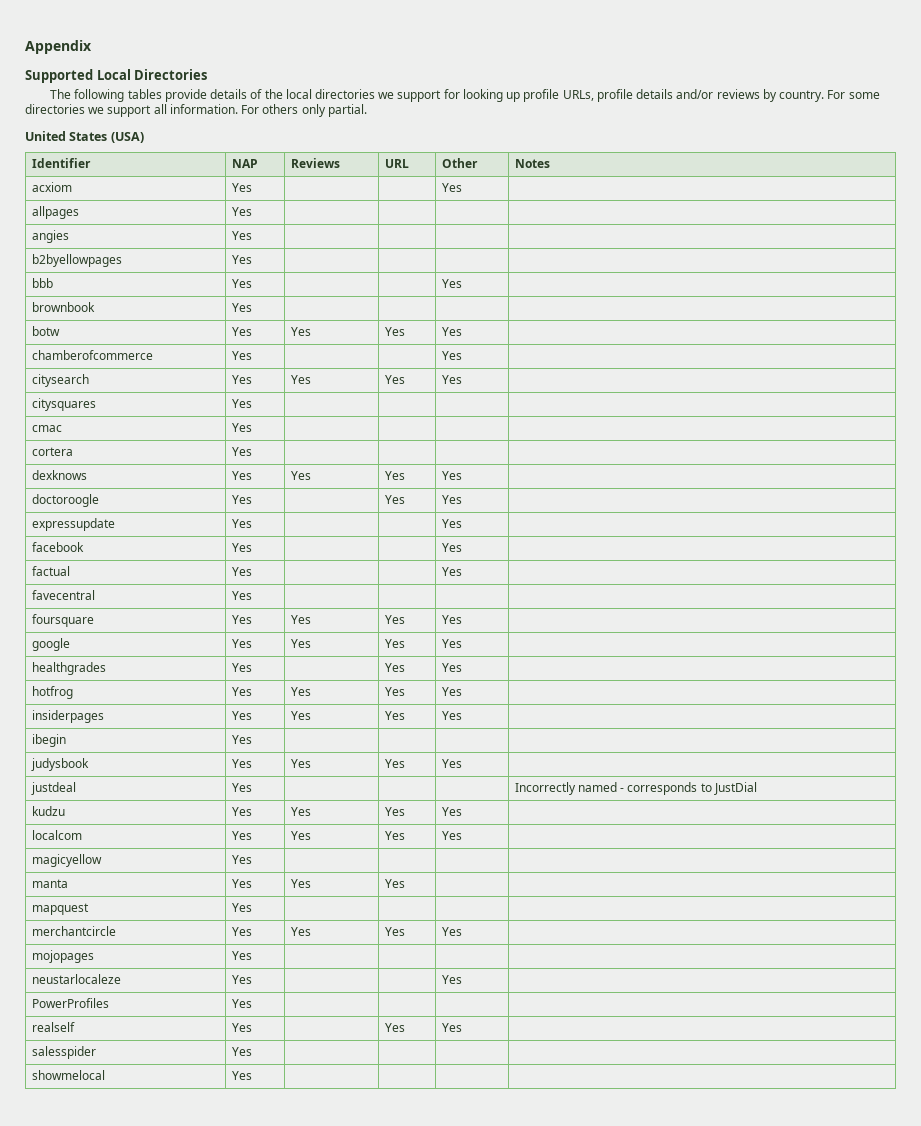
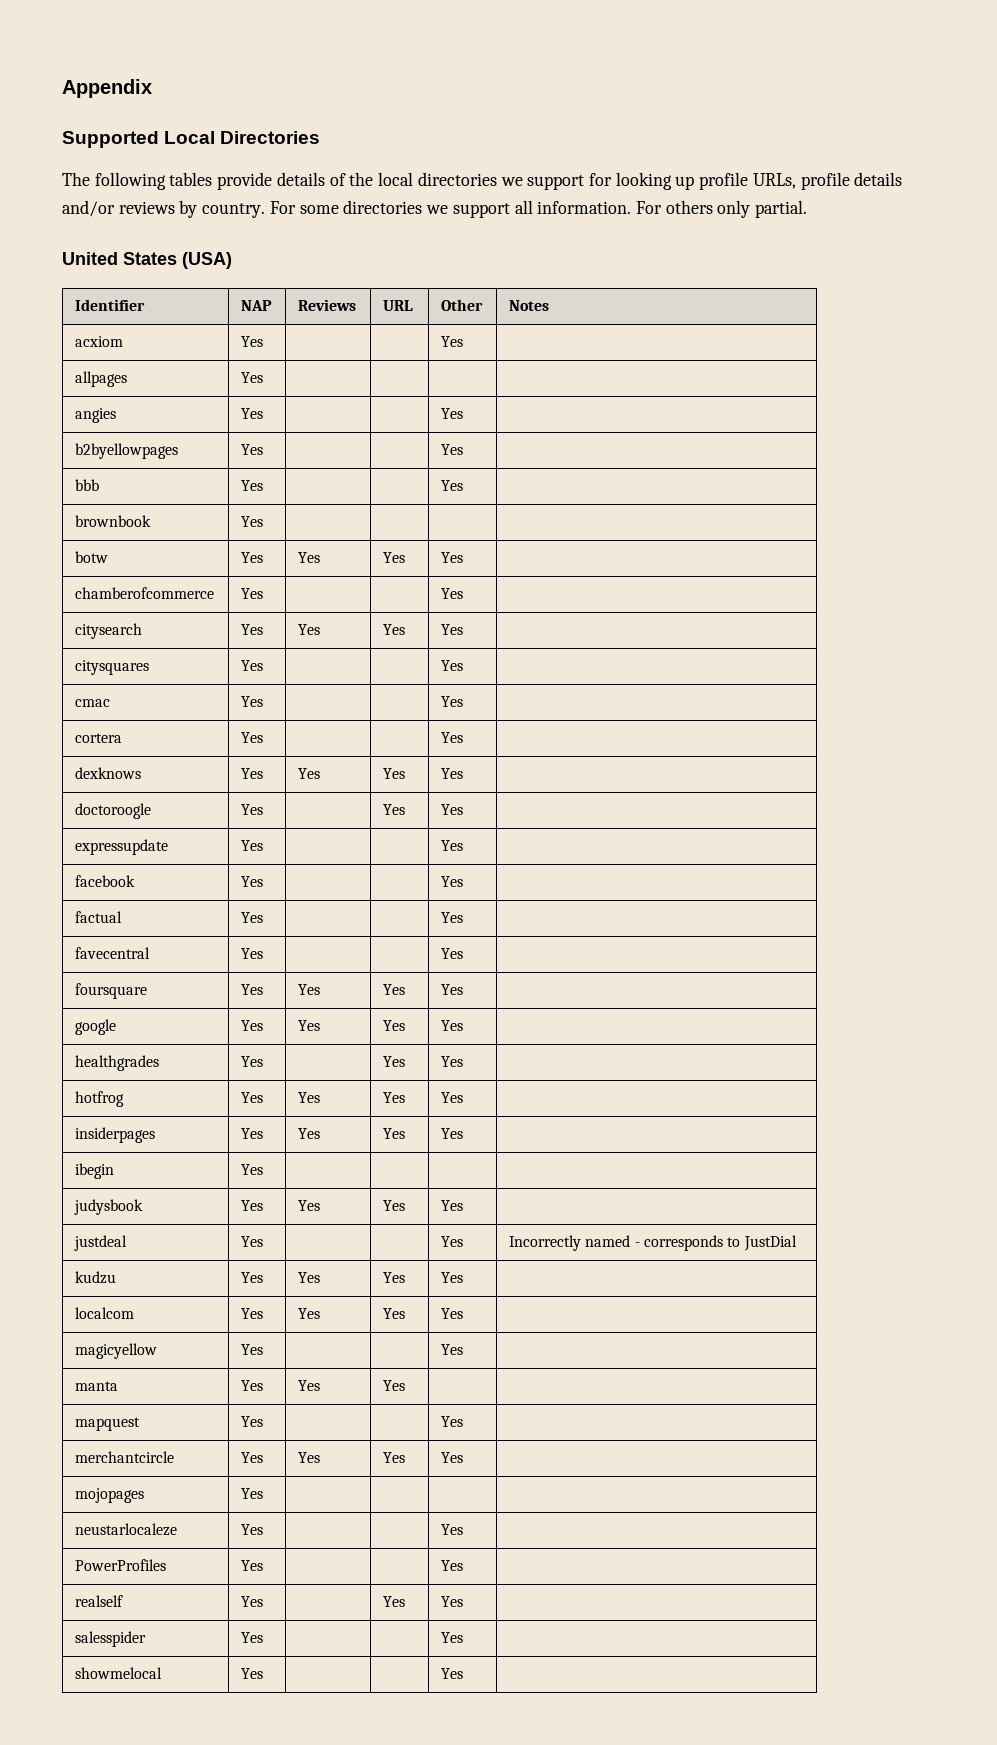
- angies | Yes | | | |
+ angies | Yes | | | Yes |
- b2byellowpages | Yes | | | |
+ b2byellowpages | Yes | | | Yes |
- citysquares | Yes | | | |
+ citysquares | Yes | | | Yes |
- cmac | Yes | | | |
+ cmac | Yes | | | Yes |
- cortera | Yes | | | |
+ cortera | Yes | | | Yes |
- favecentral | Yes | | | |
+ favecentral | Yes | | | Yes |
- justdeal | Yes | | | | Incorrectly named - corresponds to JustDial
+ justdeal | Yes | | | Yes | Incorrectly named - corresponds to JustDial
- magicyellow | Yes | | | |
+ magicyellow | Yes | | | Yes |
- mapquest | Yes | | | |
+ mapquest | Yes | | | Yes |
- PowerProfiles | Yes | | | |
+ PowerProfiles | Yes | | | Yes |
- salesspider | Yes | | | |
+ salesspider | Yes | | | Yes |
- showmelocal | Yes | | | |
+ showmelocal | Yes | | | Yes |

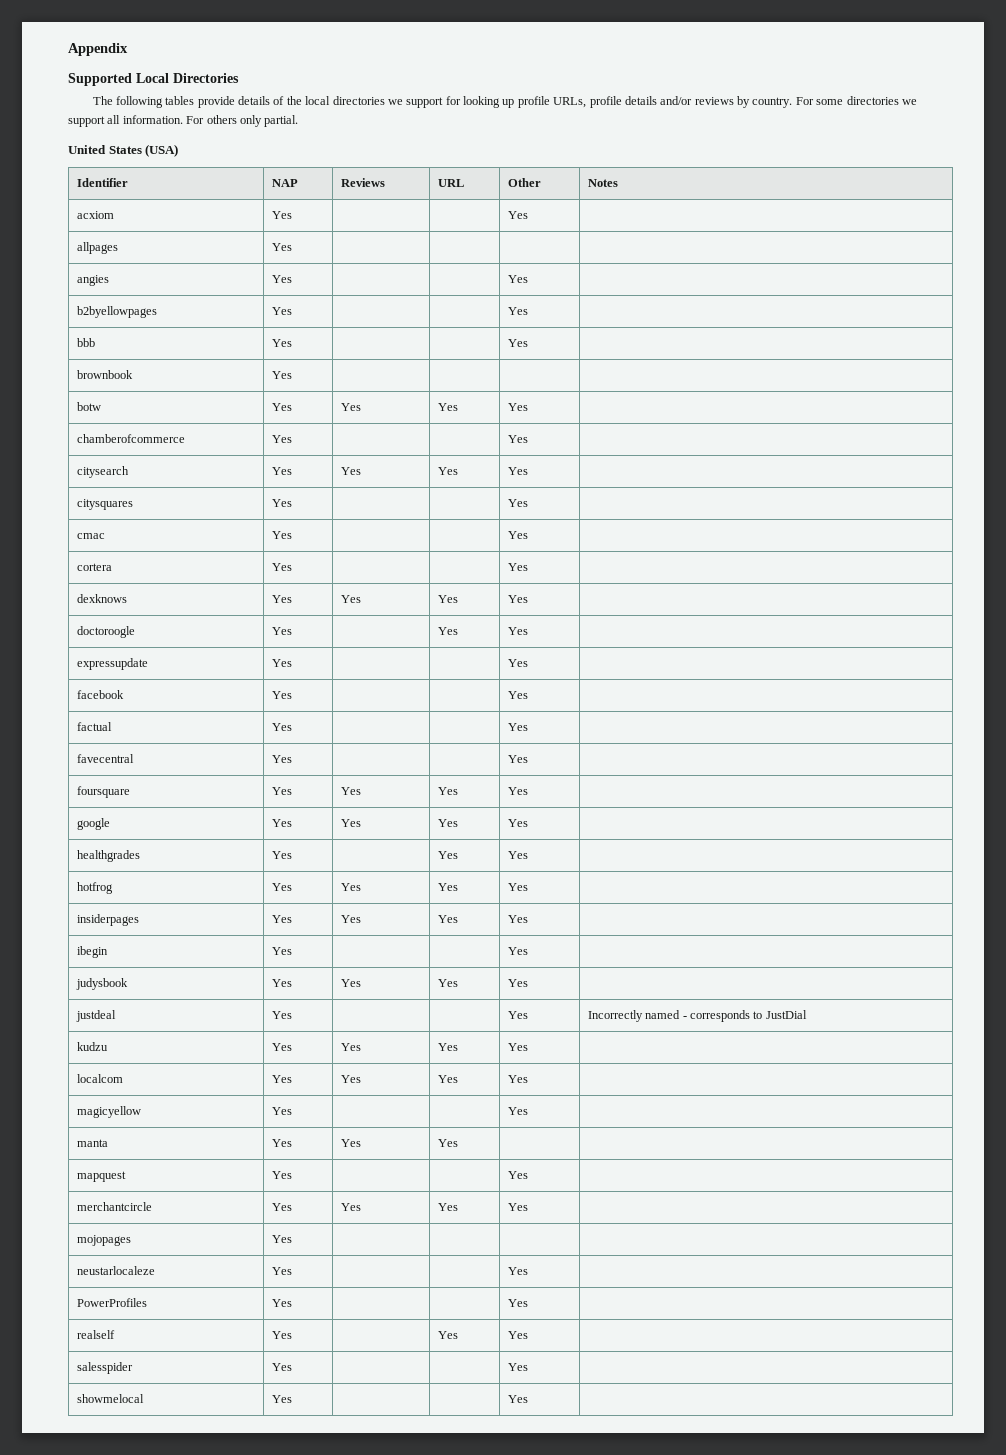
- ibegin | Yes | | | |
+ ibegin | Yes | | | Yes |

